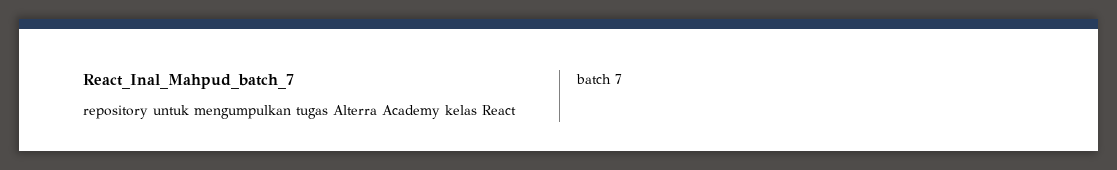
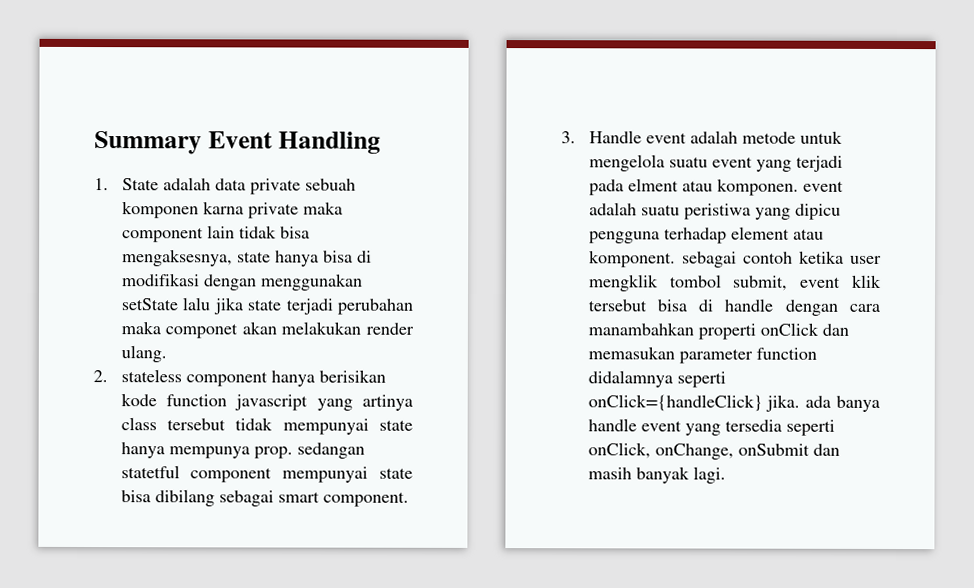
- React_Inal_Mahpud_batch_7
- repository untuk mengumpulkan tugas Alterra Academy kelas React batch 7
+ Summary Event Handling
+ 1. State adalah data private sebuah komponen karna private maka component lain tidak bisa mengaksesnya, state hanya bisa di modifikasi dengan menggunakan setState lalu jika state terjadi perubahan maka componet akan melakukan render ulang.
+ 2. stateless component hanya berisikan kode function javascript yang artinya class tersebut tidak mempunyai state hanya mempunya prop. sedangan statetful component mempunyai state bisa dibilang sebagai smart component.
+ 3. Handle event adalah metode untuk mengelola suatu event yang terjadi pada elment atau komponen. event adalah suatu peristiwa yang dipicu pengguna terhadap element atau komponent. sebagai contoh ketika user mengklik tombol submit, event klik tersebut bisa di handle dengan cara manambahkan properti onClick dan memasukan parameter function didalamnya seperti onClick={handleClick} jika. ada banya handle event yang tersedia seperti onClick, onChange, onSubmit dan masih banyak lagi.

